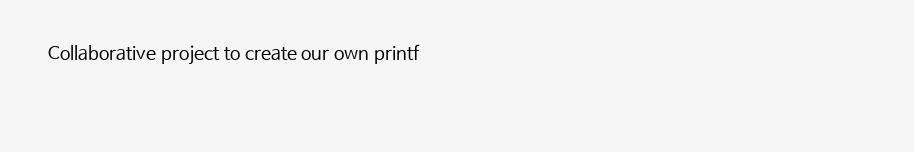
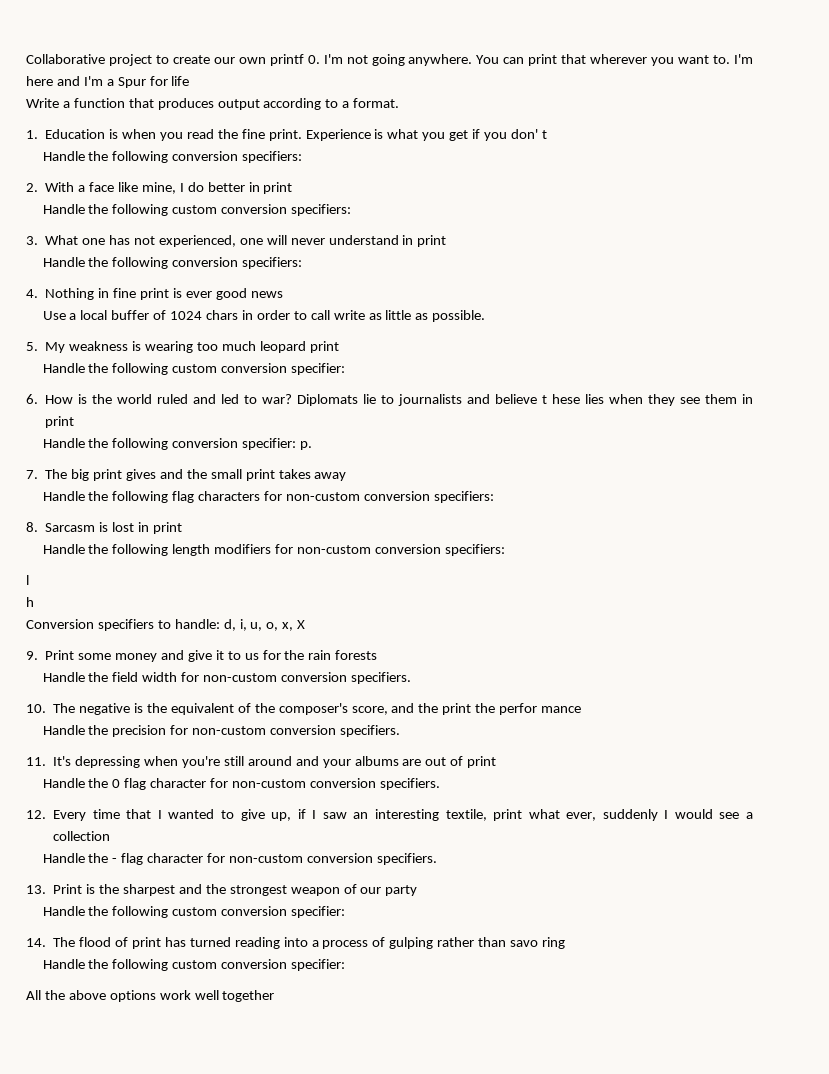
- Collaborative project to create our own printf
+ Collaborative project to create our own printf 0. I'm not going anywhere. You can print that wherever you want to. I'm here and I'm a Spur for life
+ Write a function that produces output according to a format.
+ 1. Education is when you read the fine print. Experience is what you get if you don' t
+ Handle the following conversion specifiers:
+ 2. With a face like mine, I do better in print
+ Handle the following custom conversion specifiers:
+ 3. What one has not experienced, one will never understand in print
+ Handle the following conversion specifiers:
+ 4. Nothing in fine print is ever good news
+ Use a local buffer of 1024 chars in order to call write as little as possible.
+ 5. My weakness is wearing too much leopard print
+ Handle the following custom conversion specifier:
+ 6. How is the world ruled and led to war? Diplomats lie to journalists and believe t hese lies when they see them in print
+ Handle the following conversion specifier: p.
+ 7. The big print gives and the small print takes away
+ Handle the following flag characters for non-custom conversion specifiers:
+ 8. Sarcasm is lost in print
+ Handle the following length modifiers for non-custom conversion specifiers:
+ l
+ h
+ Conversion specifiers to handle: d, i, u, o, x, X
+ 9. Print some money and give it to us for the rain forests
+ Handle the field width for non-custom conversion specifiers.
+ 10. The negative is the equivalent of the composer's score, and the print the perfor mance
+ Handle the precision for non-custom conversion specifiers.
+ 11. It's depressing when you're still around and your albums are out of print
+ Handle the 0 flag character for non-custom conversion specifiers.
+ 12. Every time that I wanted to give up, if I saw an interesting textile, print what ever, suddenly I would see a collection
+ Handle the - flag character for non-custom conversion specifiers.
+ 13. Print is the sharpest and the strongest weapon of our party
+ Handle the following custom conversion specifier:
+ 14. The flood of print has turned reading into a process of gulping rather than savo ring
+ Handle the following custom conversion specifier:
+ All the above options work well together

